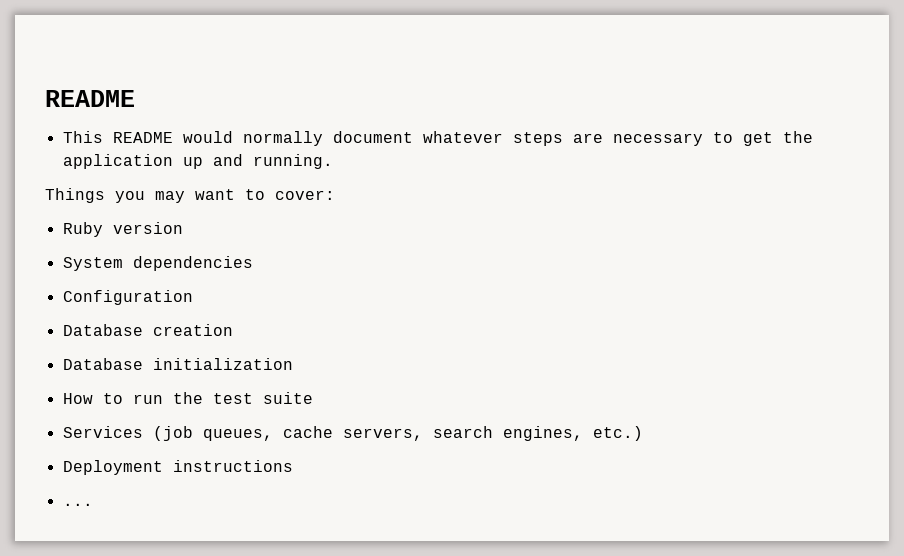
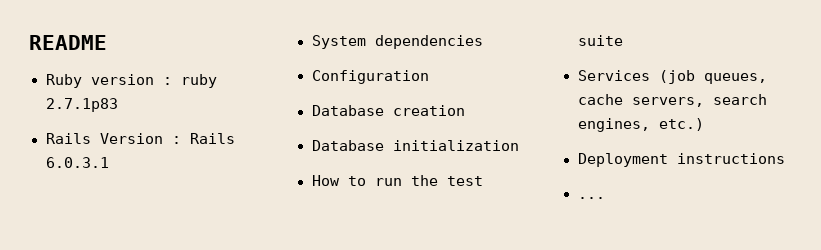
- This README would normally document whatever steps are necessary to get the application up and running.
- Things you may want to cover:
- Ruby version
+ Ruby version : ruby 2.7.1p83
+ Rails Version : Rails 6.0.3.1

